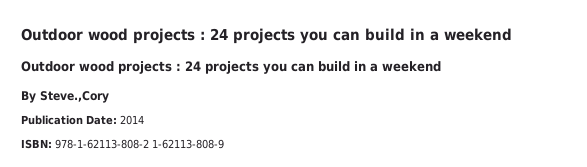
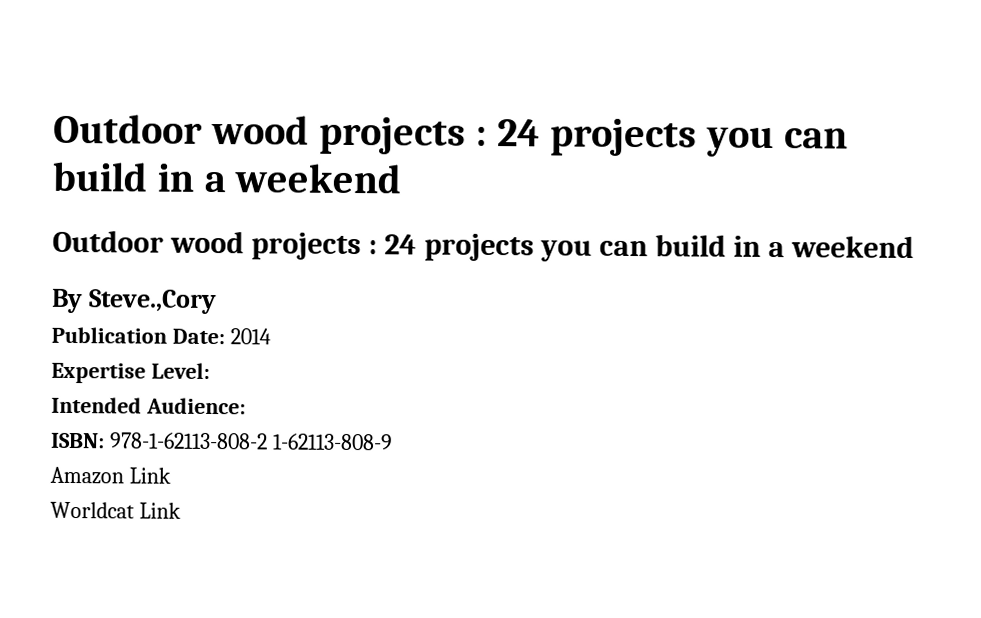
+ Expertise Level:
+ Intended Audience:
+ Amazon Link
+ Worldcat Link

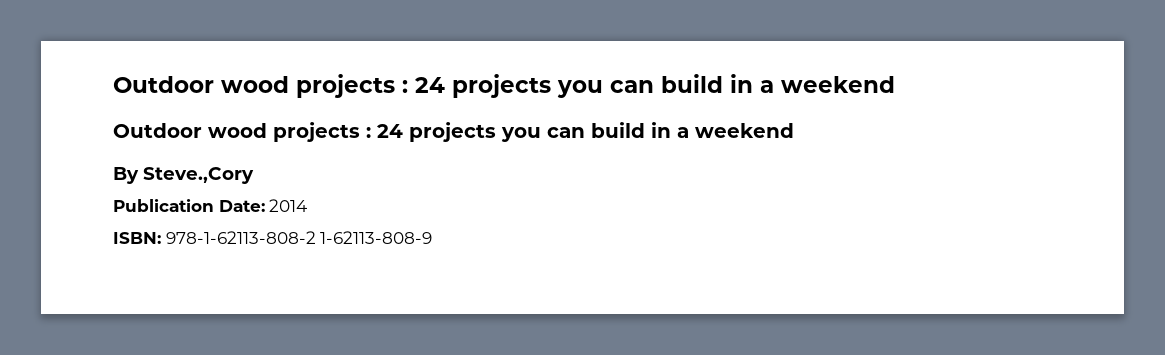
- Expertise Level:
- Intended Audience:
- Amazon Link
- Worldcat Link

